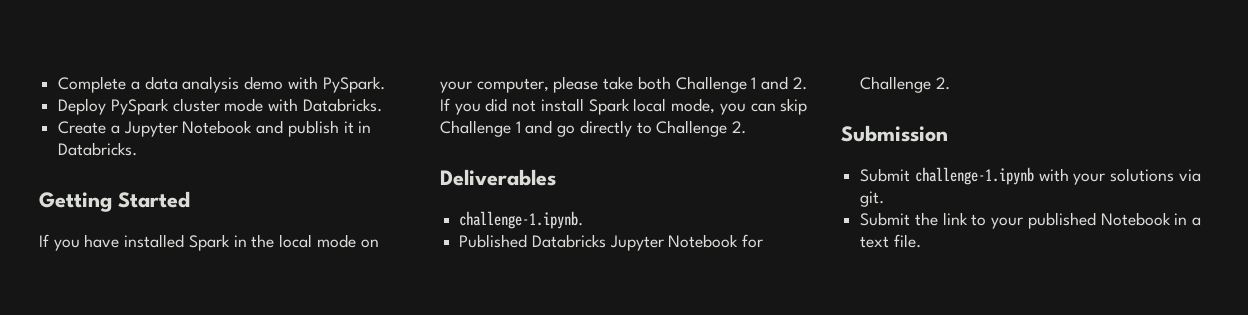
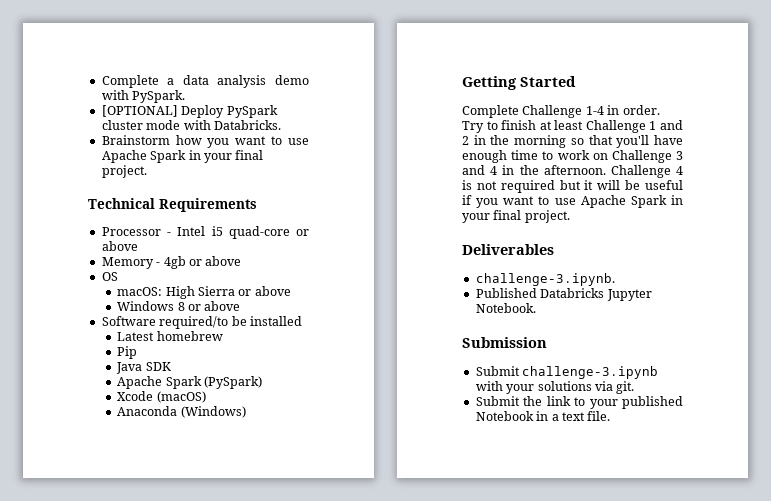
- Deploy PySpark cluster mode with Databricks.
+ [OPTIONAL] Deploy PySpark cluster mode with Databricks.
- Create a Jupyter Notebook and publish it in Databricks.
+ Brainstorm how you want to use Apache Spark in your final project.
+ Technical Requirements
+ Processor - Intel i5 quad-core or above
+ Memory - 4gb or above
+ OS
+ macOS: High Sierra or above
+ Windows 8 or above
+ Software required/to be installed
+ Latest homebrew
+ Pip
+ Java SDK
+ Apache Spark (PySpark)
+ Xcode (macOS)
+ Anaconda (Windows)
  Getting Started
- If you have installed Spark in the local mode on your computer, please take both Challenge 1 and 2. If you did not install Spark local mode, you can skip Challenge 1 and go directly to Challenge 2.
+ Complete Challenge 1-4 in order. Try to finish at least Challenge 1 and 2 in the morning so that you'll have enough time to work on Challenge 3 and 4 in the afternoon. Challenge 4 is not required but it will be useful if you want to use Apache Spark in your final project.
- challenge-1.ipynb.
+ challenge-3.ipynb.
- Published Databricks Jupyter Notebook for Challenge 2.
+ Published Databricks Jupyter Notebook.
- Submit challenge-1.ipynb with your solutions via git.
+ Submit challenge-3.ipynb with your solutions via git.

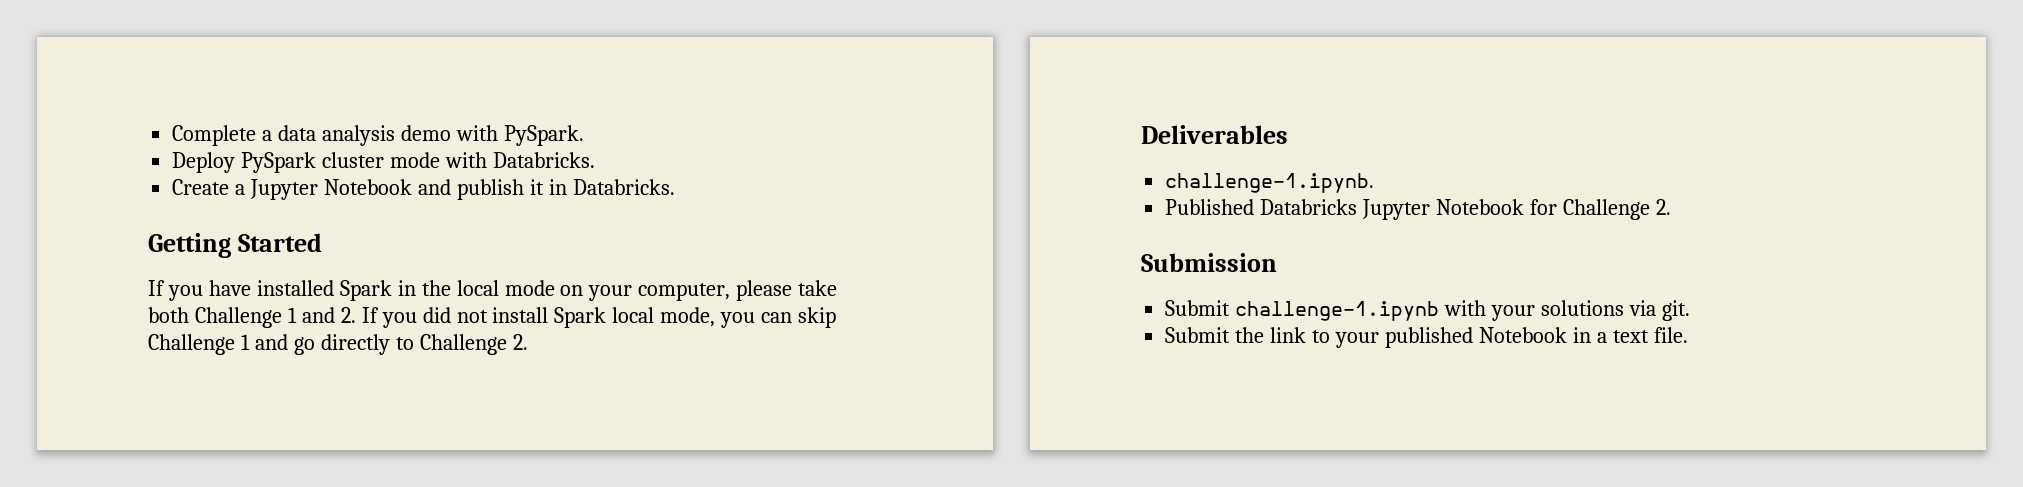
- [OPTIONAL] Deploy PySpark cluster mode with Databricks.
+ Deploy PySpark cluster mode with Databricks.
- Brainstorm how you want to use Apache Spark in your final project.
- Technical Requirements
- Processor - Intel i5 quad-core or above
- Memory - 4gb or above
- OS
- macOS: High Sierra or above
- Windows 8 or above
- Software required/to be installed
- Latest homebrew
- Pip
- Java SDK
- Apache Spark (PySpark)
- Xcode (macOS)
- Anaconda (Windows)
+ Create a Jupyter Notebook and publish it in Databricks.
  Getting Started
- Complete Challenge 1-4 in order. Try to finish at least Challenge 1 and 2 in the morning so that you'll have enough time to work on Challenge 3 and 4 in the afternoon. Challenge 4 is not required but it will be useful if you want to use Apache Spark in your final project.
+ If you have installed Spark in the local mode on your computer, please take both Challenge 1 and 2. If you did not install Spark local mode, you can skip Challenge 1 and go directly to Challenge 2.
- challenge-3.ipynb.
+ challenge-1.ipynb.
- Published Databricks Jupyter Notebook.
+ Published Databricks Jupyter Notebook for Challenge 2.
- Submit challenge-3.ipynb with your solutions via git.
+ Submit challenge-1.ipynb with your solutions via git.

